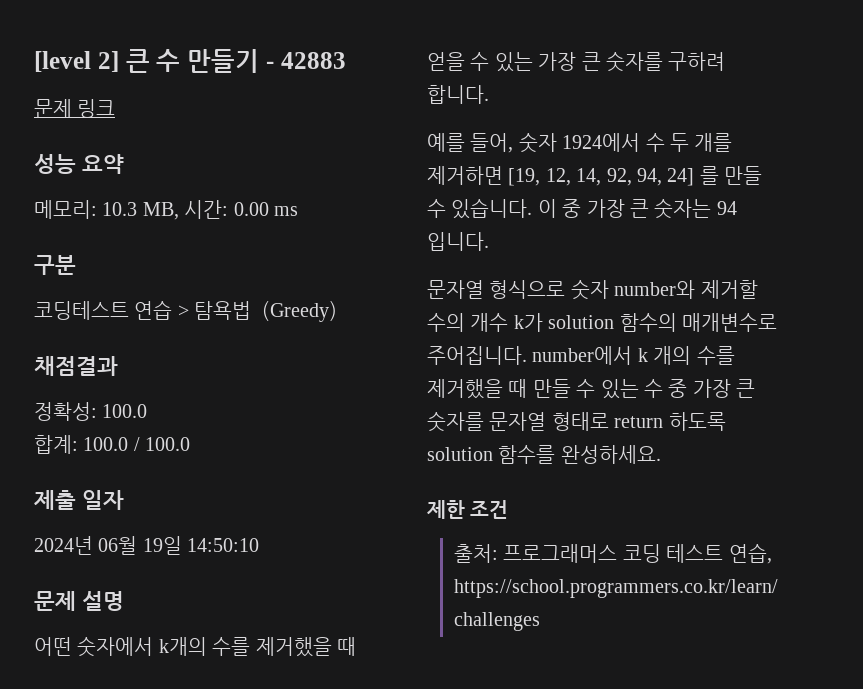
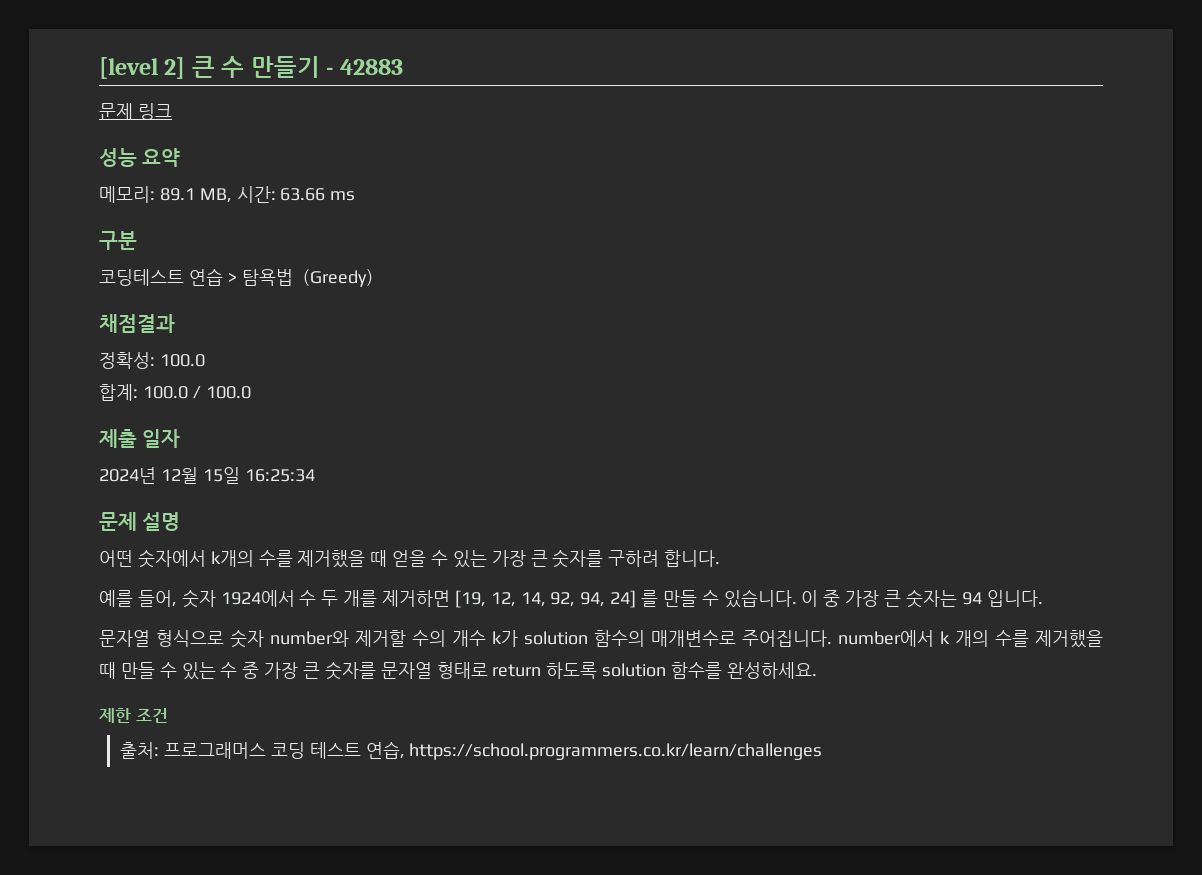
- 메모리: 10.3 MB, 시간: 0.00 ms
+ 메모리: 89.1 MB, 시간: 63.66 ms
- 2024년 06월 19일 14:50:10
+ 2024년 12월 15일 16:25:34

